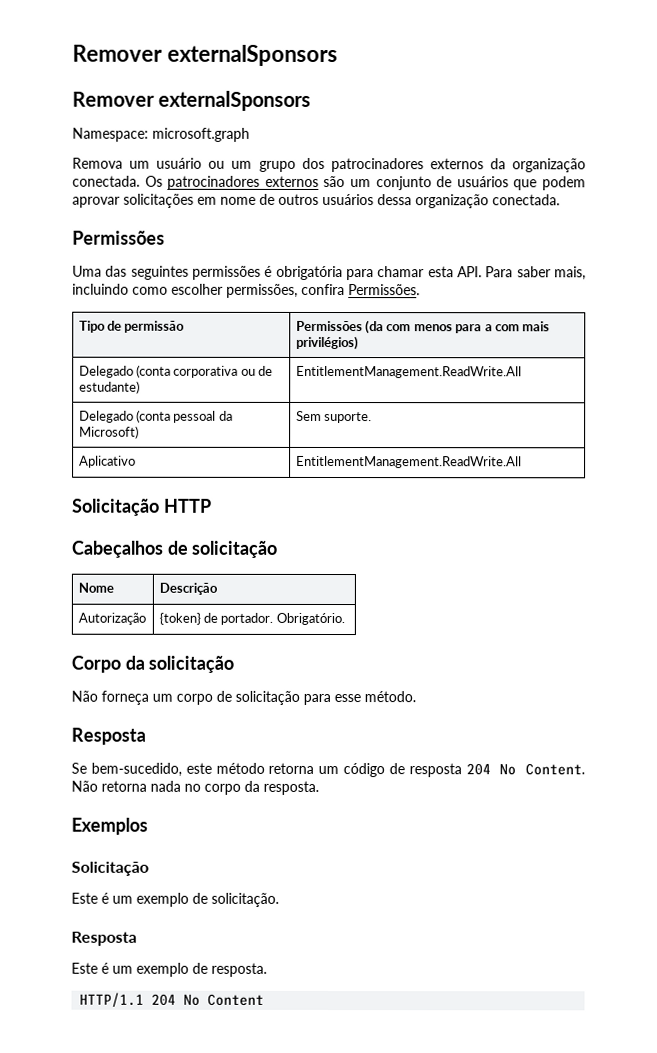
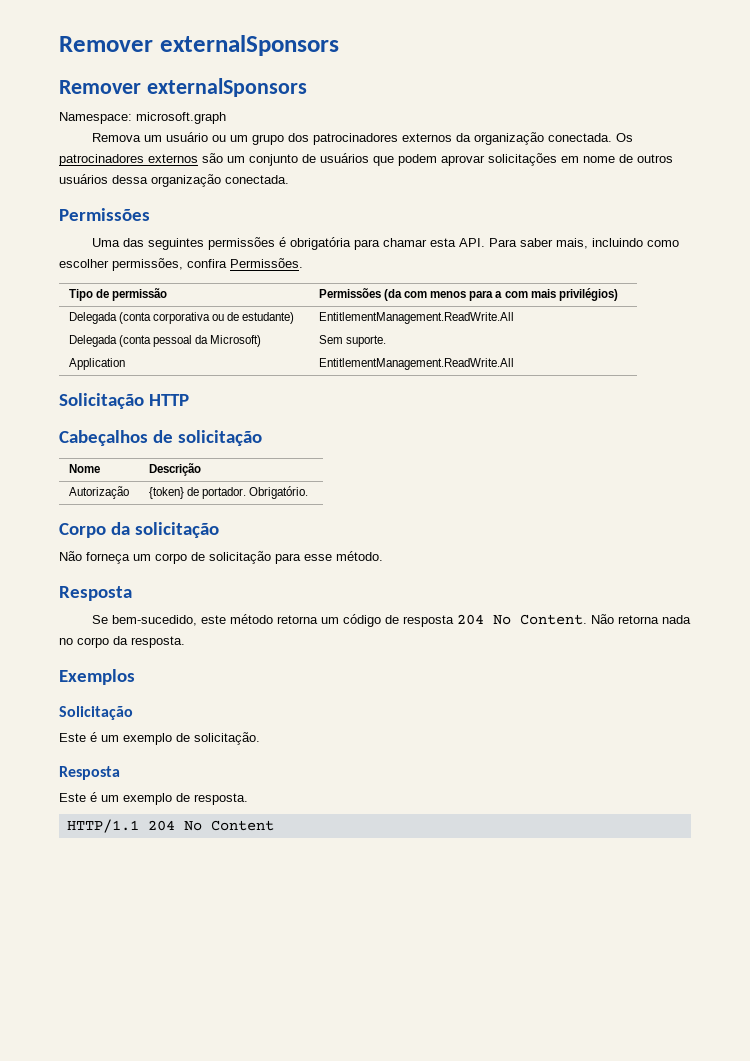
- Delegado (conta corporativa ou de estudante) | EntitlementManagement.ReadWrite.All
+ Delegada (conta corporativa ou de estudante) | EntitlementManagement.ReadWrite.All
- Delegado (conta pessoal da Microsoft) | Sem suporte.
+ Delegada (conta pessoal da Microsoft) | Sem suporte.
- Aplicativo | EntitlementManagement.ReadWrite.All
+ Application | EntitlementManagement.ReadWrite.All

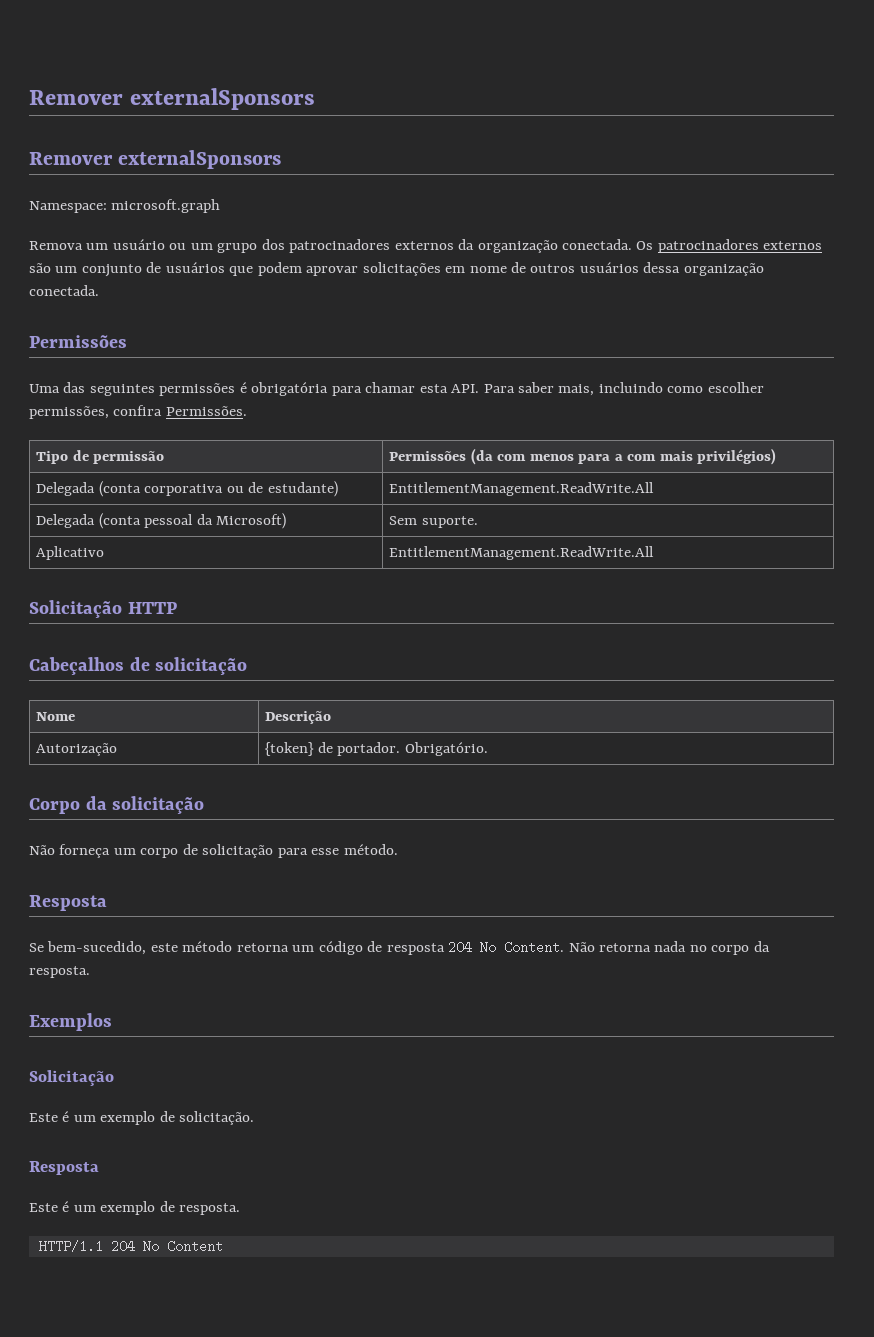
- Application | EntitlementManagement.ReadWrite.All
+ Aplicativo | EntitlementManagement.ReadWrite.All

